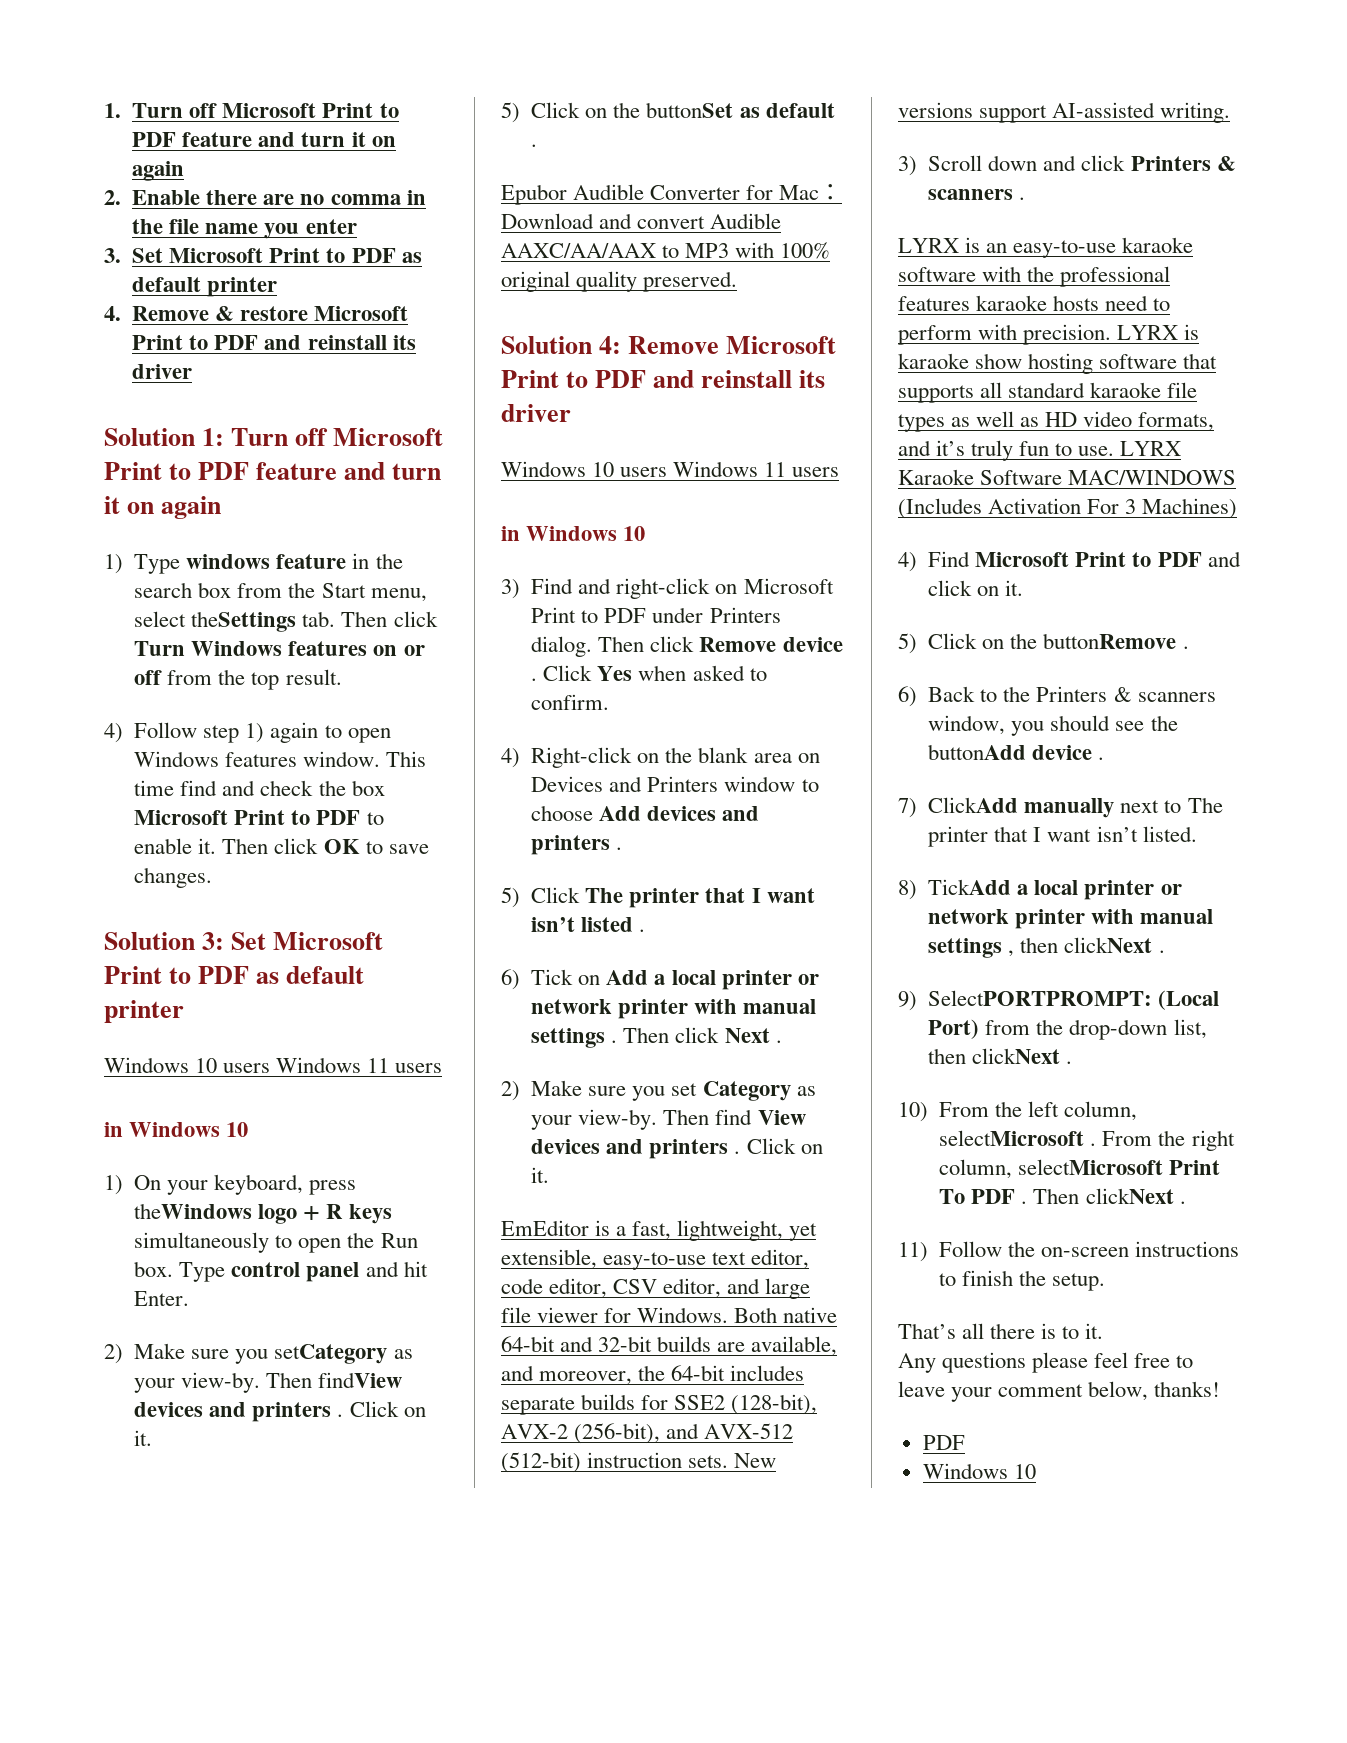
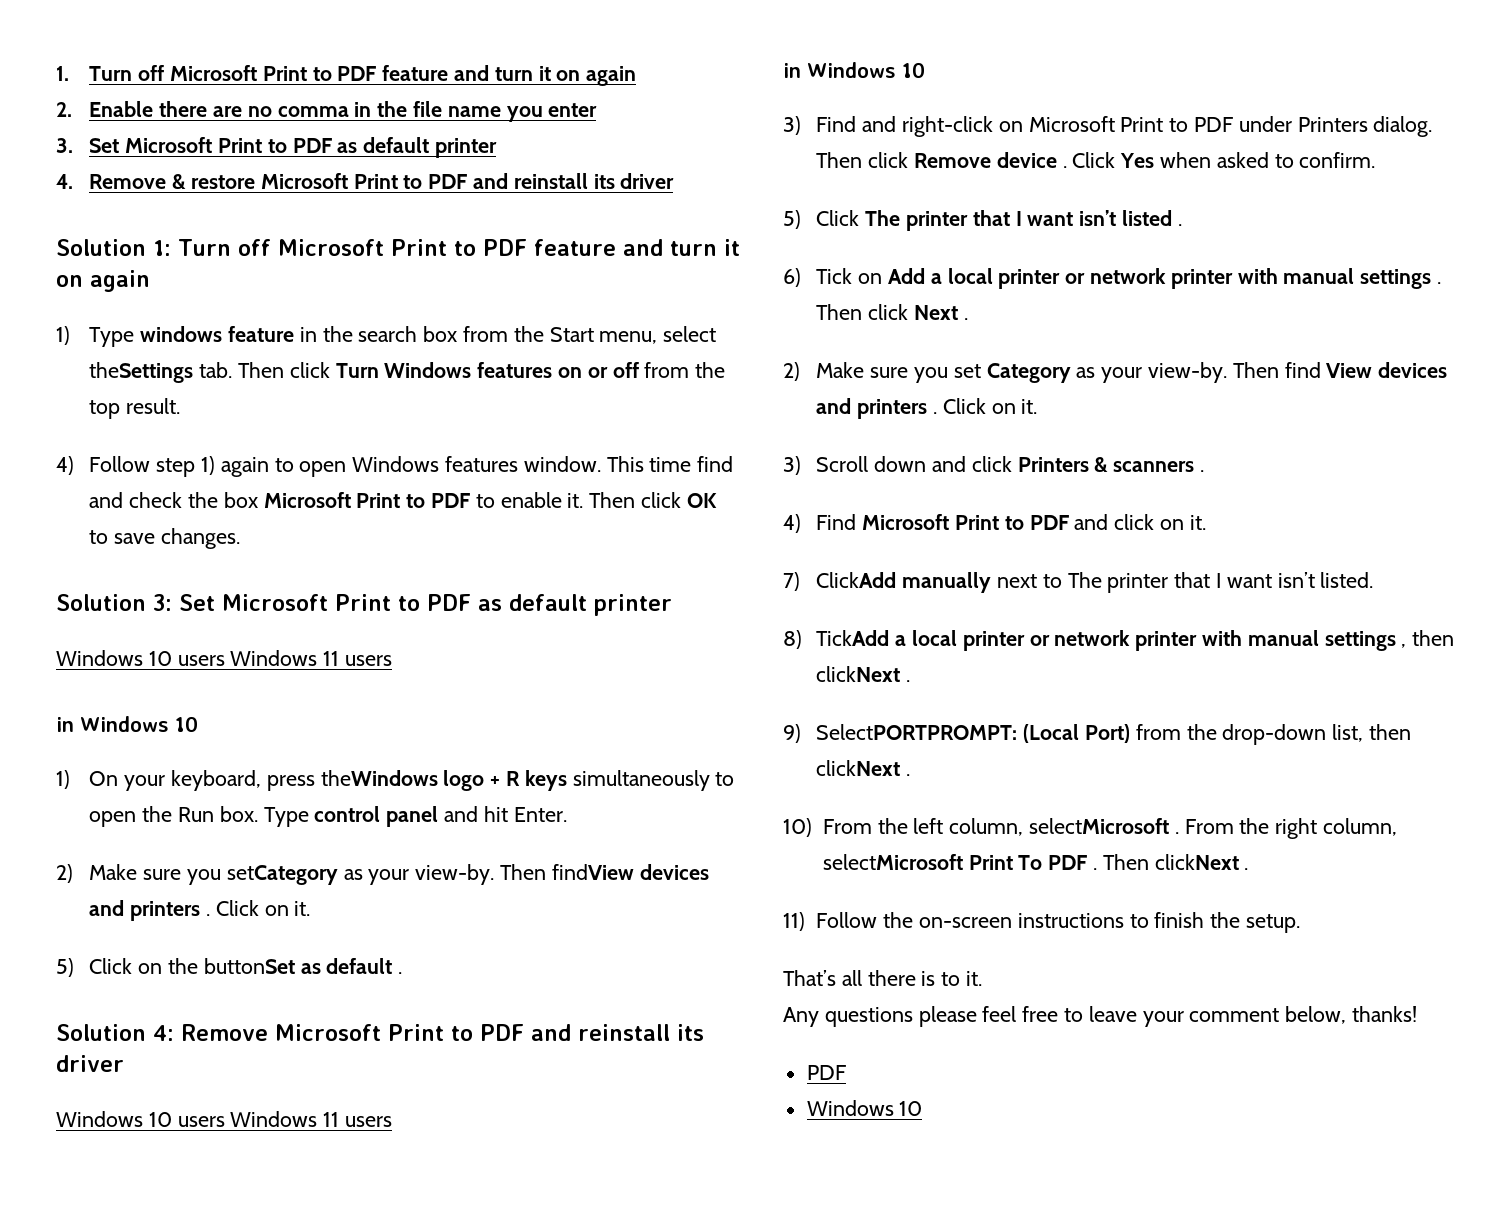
- Epubor Audible Converter for Mac：Download and convert Audible AAXC/AA/AAX to MP3 with 100% original quality preserved.
- 4) Right-click on the blank area on Devices and Printers window to choose Add devices and printers .
- EmEditor is a fast, lightweight, yet extensible, easy-to-use text editor, code editor, CSV editor, and large file viewer for Windows. Both native 64-bit and 32-bit builds are available, and moreover, the 64-bit includes separate builds for SSE2 (128-bit), AVX-2 (256-bit), and AVX-512 (512-bit) instruction sets. New versions support AI-assisted writing.
- LYRX is an easy-to-use karaoke software with the professional features karaoke hosts need to perform with precision. LYRX is karaoke show hosting software that supports all standard karaoke file types as well as HD video formats, and it’s truly fun to use. LYRX Karaoke Software MAC/WINDOWS (Includes Activation For 3 Machines)
- 5) Click on the buttonRemove .
- 6) Back to the Printers & scanners window, you should see the buttonAdd device .

